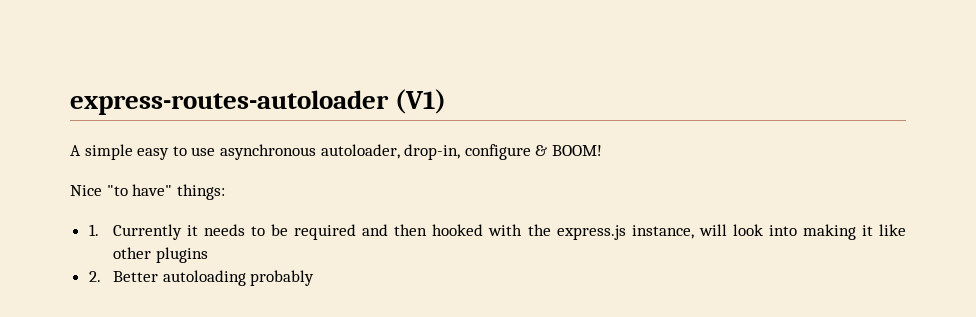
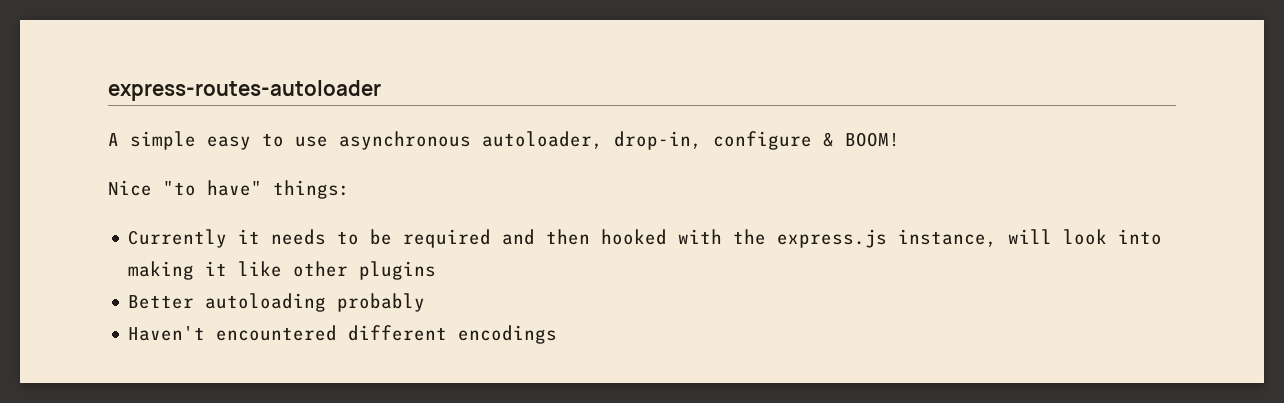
- express-routes-autoloader (V1)
+ express-routes-autoloader
- 1. Currently it needs to be required and then hooked with the express.js instance, will look into making it like other plugins
+ Currently it needs to be required and then hooked with the express.js instance, will look into making it like other plugins
- 2. Better autoloading probably
+ Better autoloading probably
+ Haven't encountered different encodings

